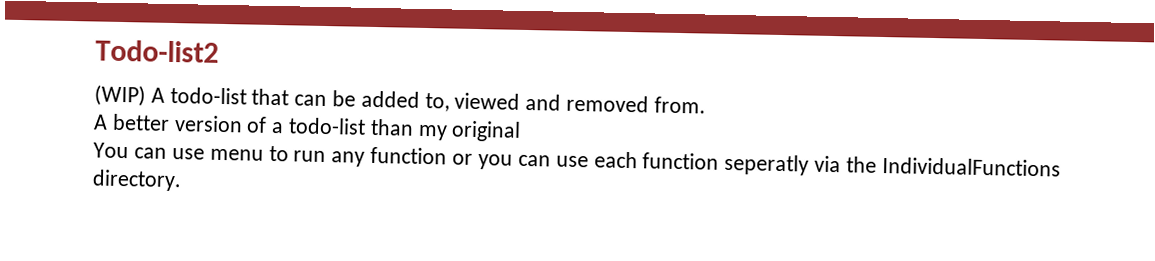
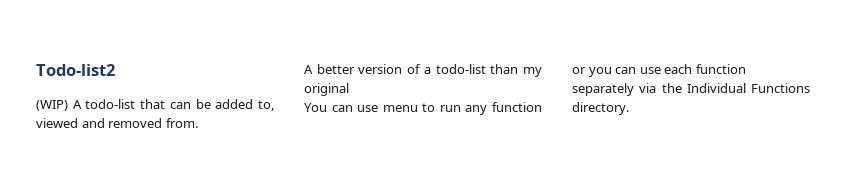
- You can use menu to run any function or you can use each function seperatly via the IndividualFunctions directory.
+ You can use menu to run any function or you can use each function separately via the Individual Functions directory.

